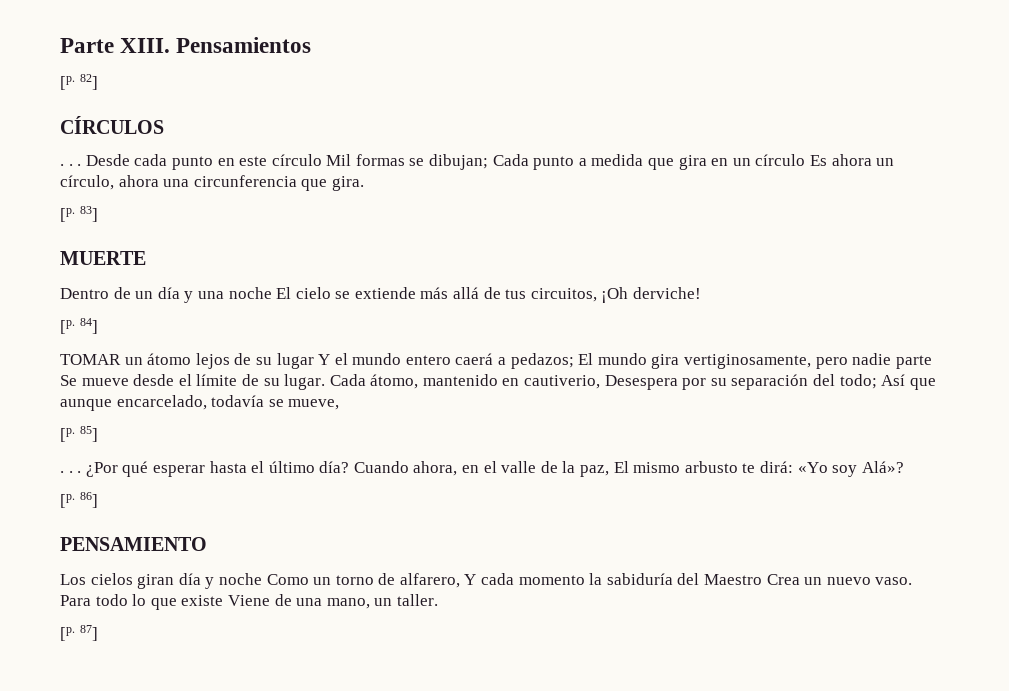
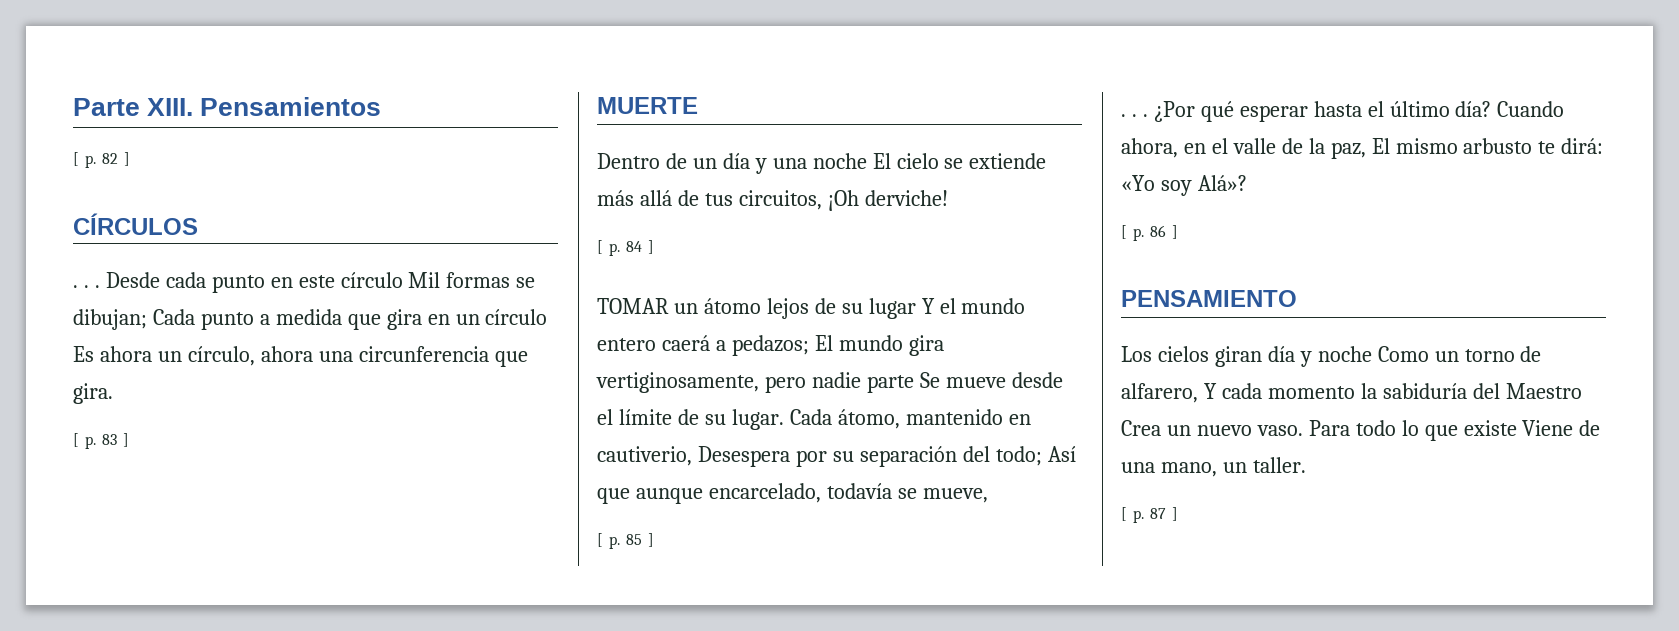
- [p. 82]
+ [ p. 82 ]
- [p. 83]
+ [ p. 83 ]
- [p. 84]
+ [ p. 84 ]
- [p. 85]
+ [ p. 85 ]
- [p. 86]
+ [ p. 86 ]
- [p. 87]
+ [ p. 87 ]

